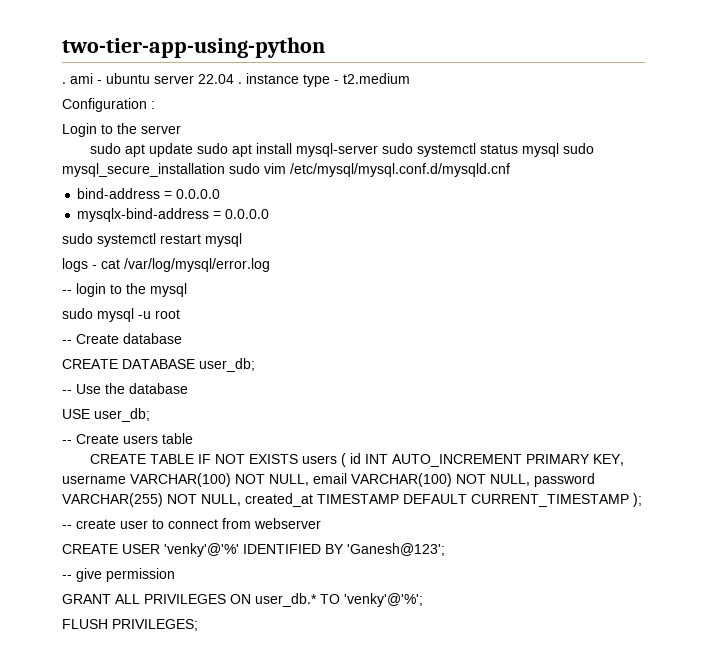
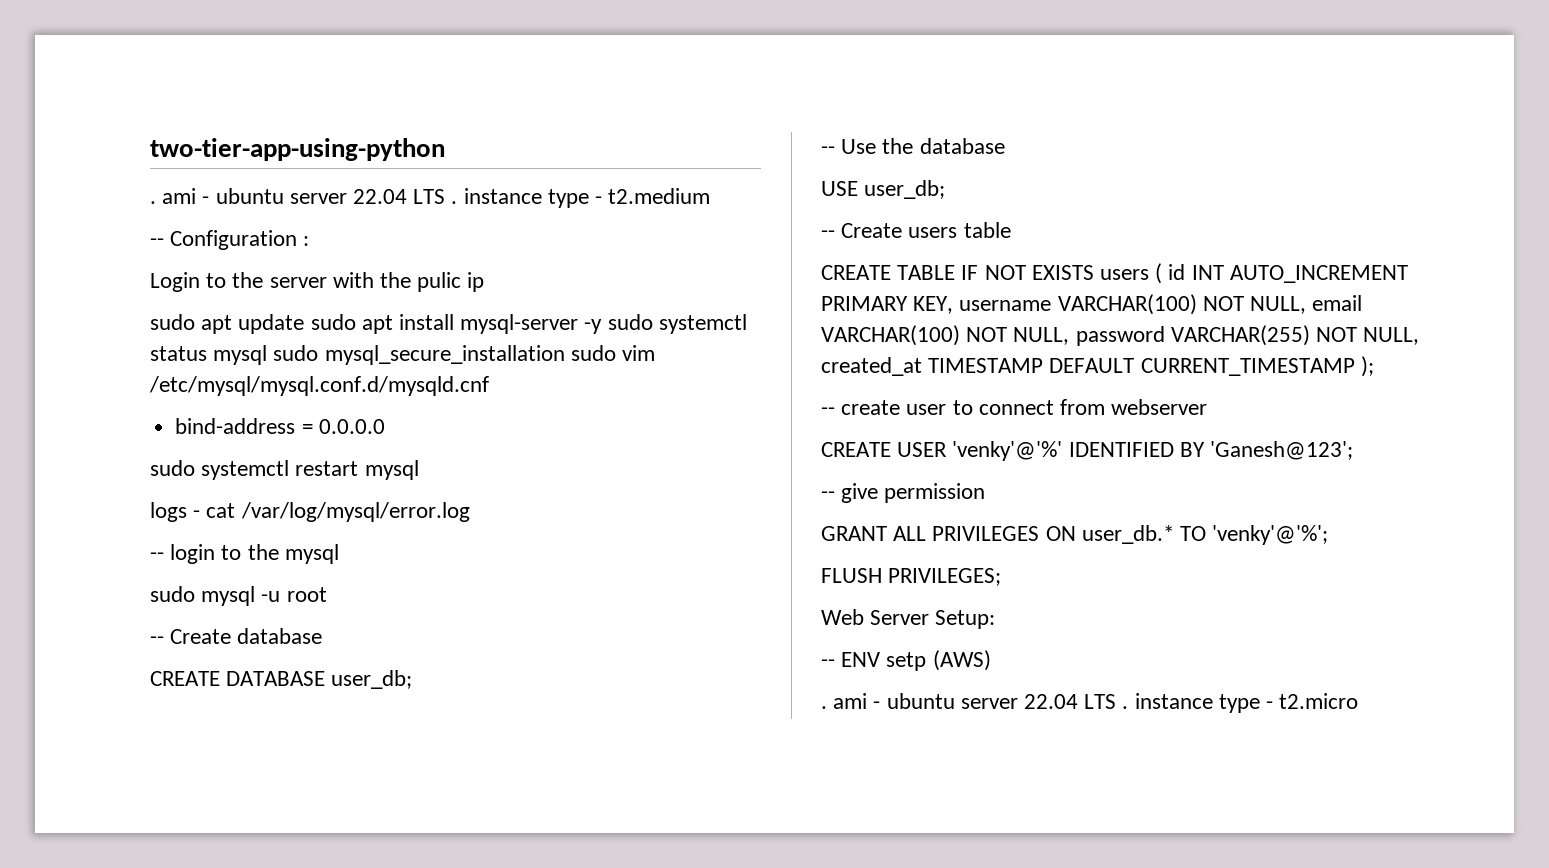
- . ami - ubuntu server 22.04 . instance type - t2.medium
+ . ami - ubuntu server 22.04 LTS . instance type - t2.medium
- Configuration :
+ -- Configuration :
- Login to the server
+ Login to the server with the pulic ip
- sudo apt update sudo apt install mysql-server sudo systemctl status mysql sudo mysql_secure_installation sudo vim /etc/mysql/mysql.conf.d/mysqld.cnf
+ sudo apt update sudo apt install mysql-server -y sudo systemctl status mysql sudo mysql_secure_installation sudo vim /etc/mysql/mysql.conf.d/mysqld.cnf
- mysqlx-bind-address = 0.0.0.0
+ Web Server Setup:
+ -- ENV setp (AWS)
+ . ami - ubuntu server 22.04 LTS . instance type - t2.micro

